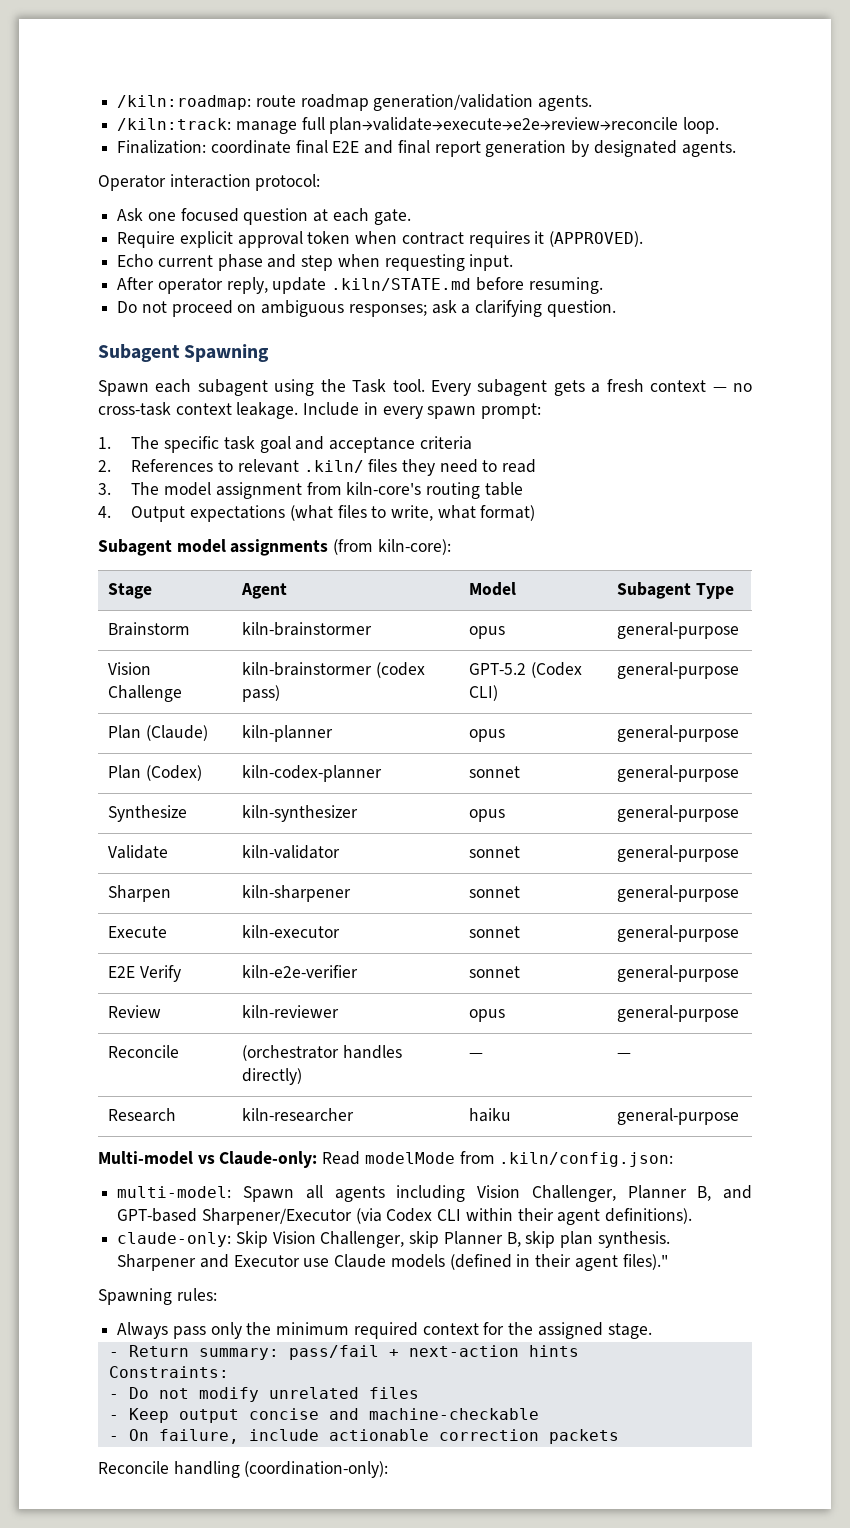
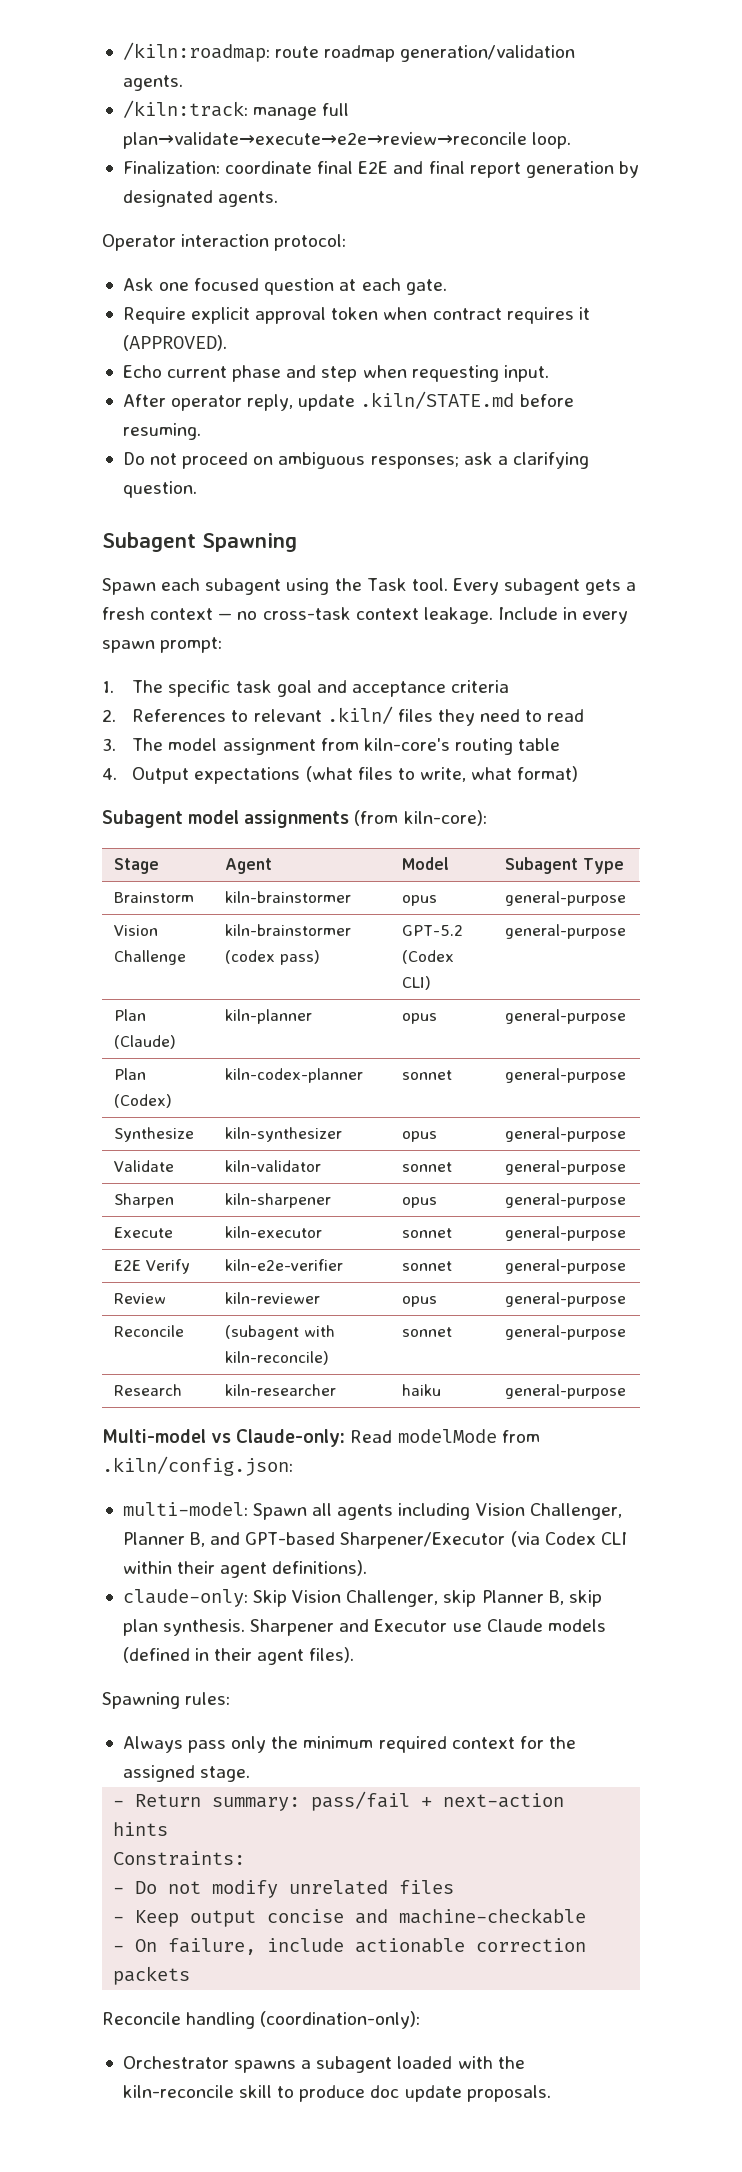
- Sharpen | kiln-sharpener | sonnet | general-purpose
+ Sharpen | kiln-sharpener | opus | general-purpose
- Reconcile | (orchestrator handles directly) | — | —
+ Reconcile | (subagent with kiln-reconcile) | sonnet | general-purpose
- Sharpener and Executor use Claude models (defined in their agent files)."
+ Sharpener and Executor use Claude models (defined in their agent files).
+ Orchestrator spawns a subagent loaded with the kiln-reconcile skill to produce doc update proposals.

